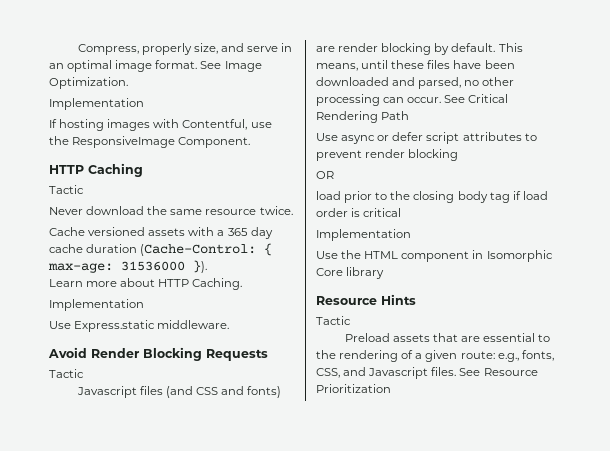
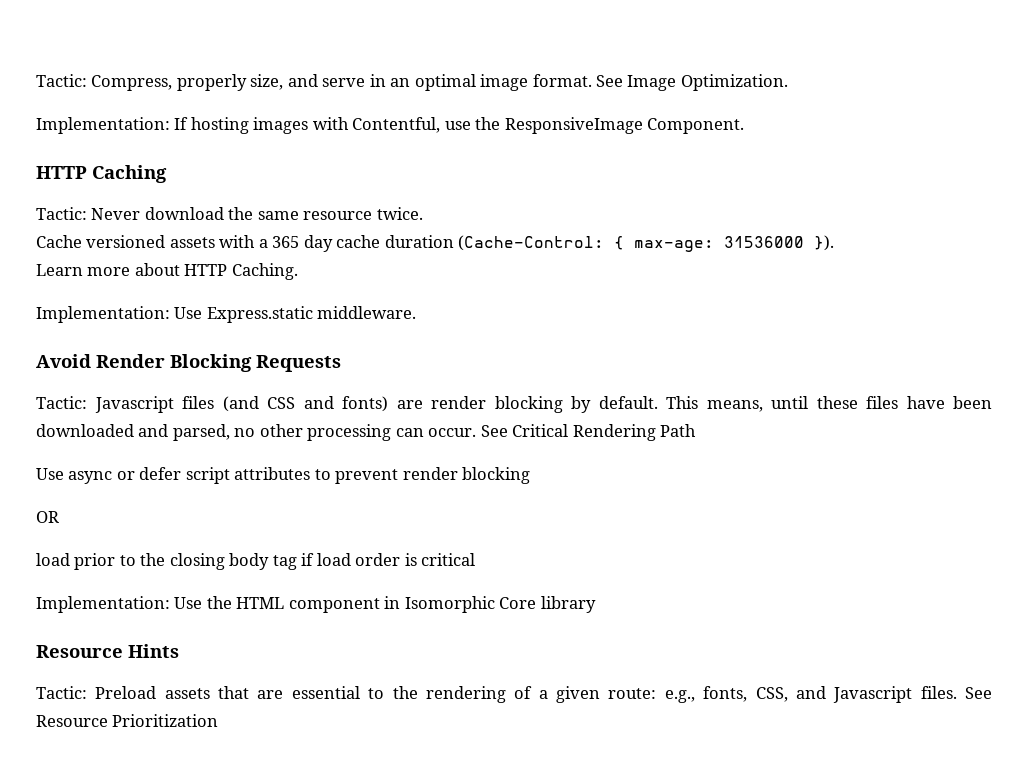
- Compress, properly size, and serve in an optimal image format.
+ Tactic: Compress, properly size, and serve in an optimal image format.
  See Image Optimization.
- Implementation
- If hosting images with Contentful, use the ResponsiveImage Component.
+ Implementation: If hosting images with Contentful, use the ResponsiveImage Component.
  HTTP Caching
- Tactic
- Never download the same resource twice.
+ Tactic: Never download the same resource twice.
  Learn more about HTTP Caching.
- Implementation
- Use Express.static middleware.
+ Implementation: Use Express.static middleware.
  Avoid Render Blocking Requests
- Tactic
- Javascript files (and CSS and fonts) are render blocking by default.
+ Tactic: Javascript files (and CSS and fonts) are render blocking by default.
  load prior to the closing body tag if load order is critical
- Implementation
- Use the HTML component in Isomorphic Core library
+ Implementation: Use the HTML component in Isomorphic Core library
  Resource Hints
- Tactic
- Preload assets that are essential to the rendering of a given route: e.g., fonts, CSS, and Javascript files.
+ Tactic: Preload assets that are essential to the rendering of a given route: e.g., fonts, CSS, and Javascript files.

